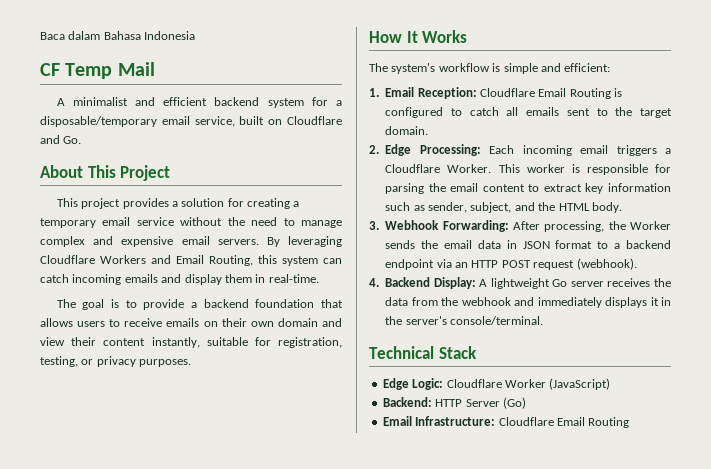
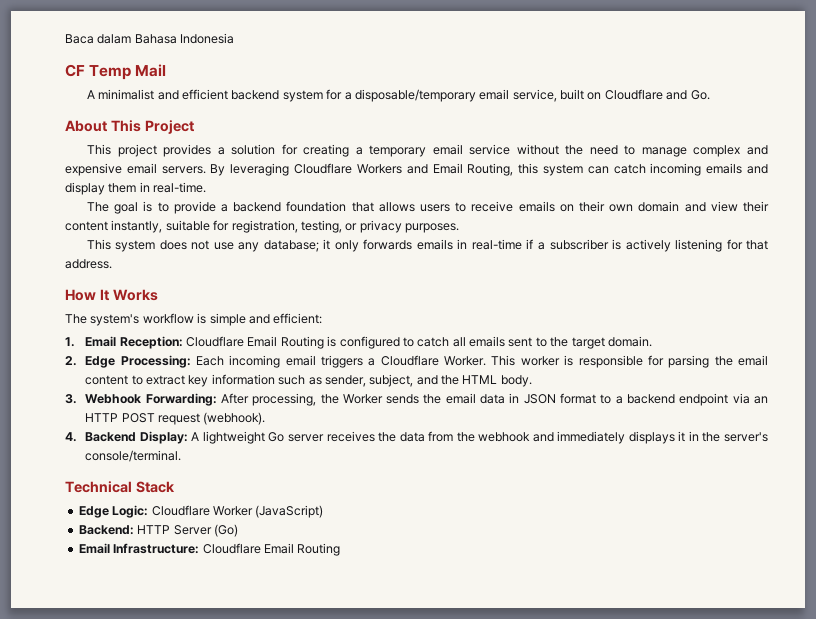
+ This system does not use any database; it only forwards emails in real-time if a subscriber is actively listening for that address.

